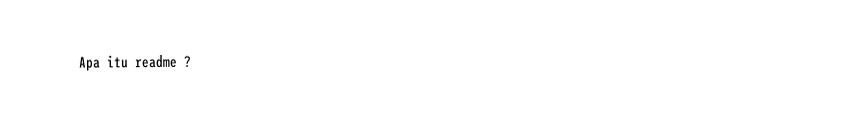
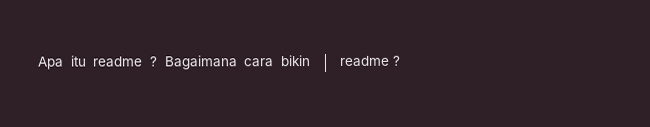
+ Bagaimana cara bikin readme ?

